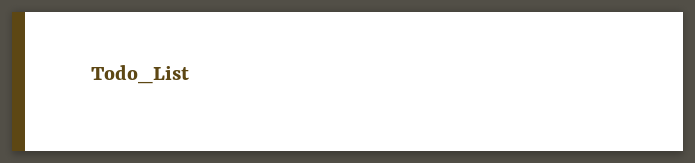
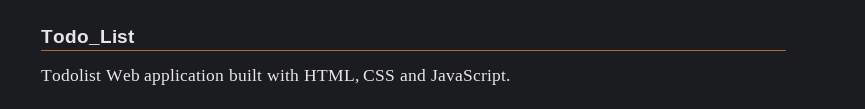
+ Todolist Web application built with HTML, CSS and JavaScript.

